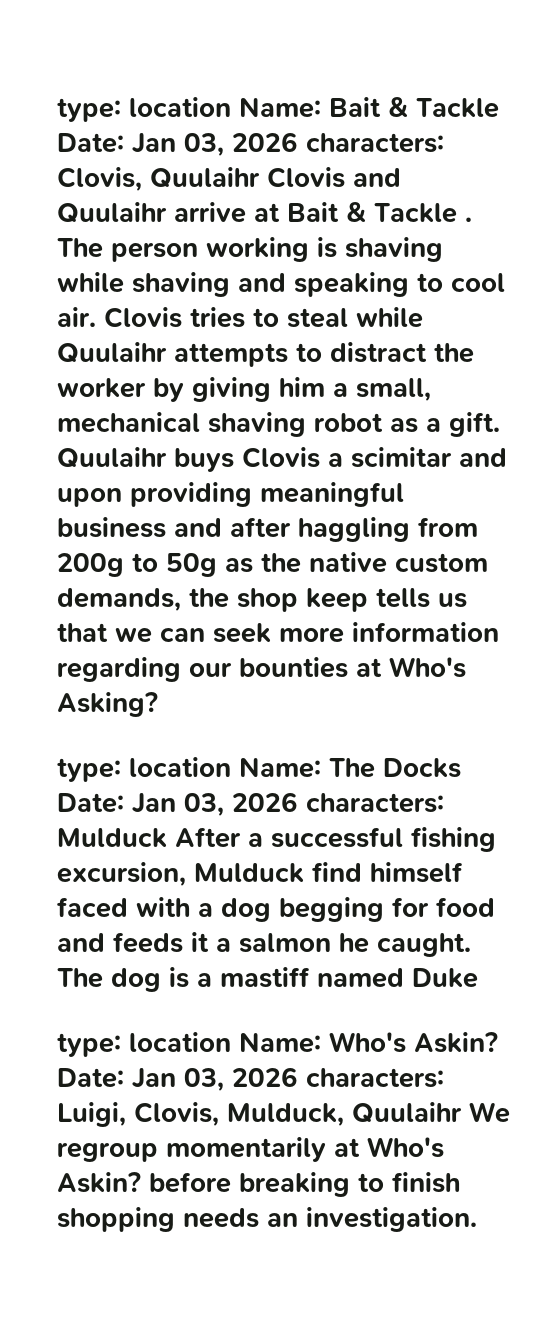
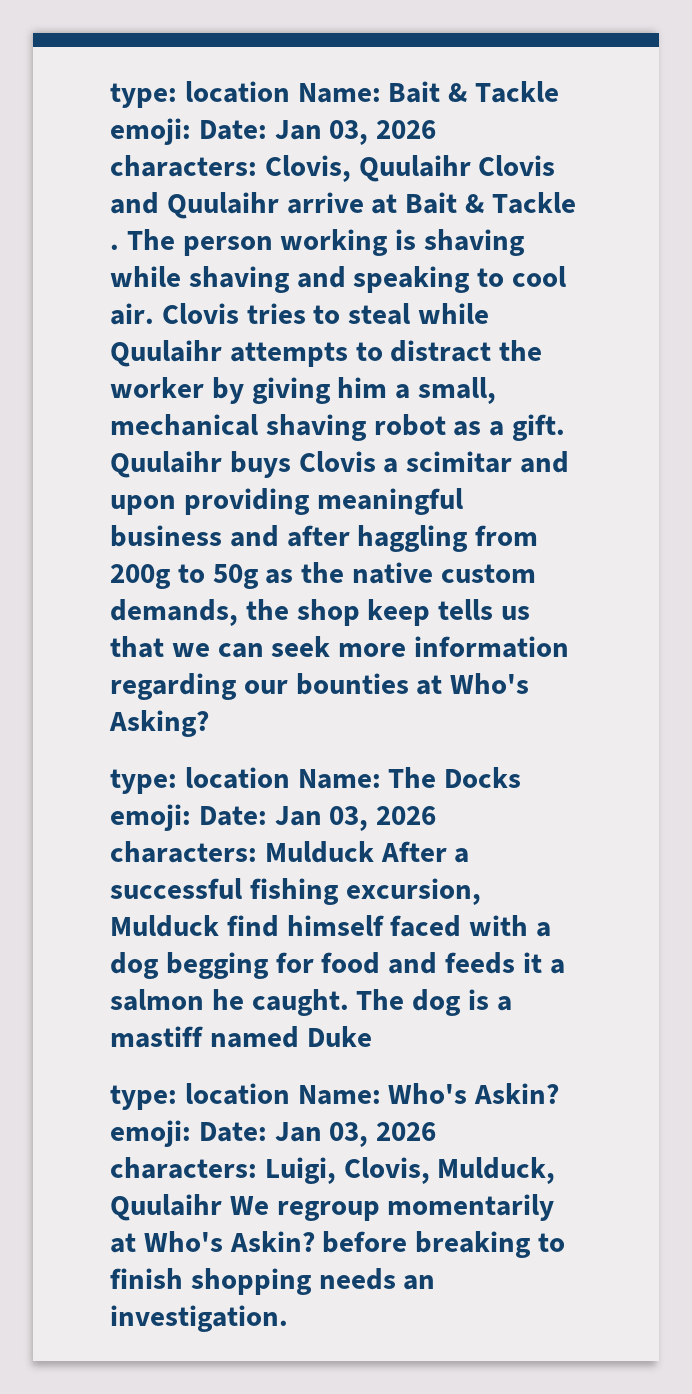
- type: location Name: Bait & Tackle Date: Jan 03, 2026 characters: Clovis, Quulaihr Clovis and Quulaihr arrive at Bait & Tackle .
+ type: location Name: Bait & Tackle emoji: Date: Jan 03, 2026 characters: Clovis, Quulaihr Clovis and Quulaihr arrive at Bait & Tackle .
- type: location Name: The Docks Date: Jan 03, 2026 characters: Mulduck After a successful fishing excursion, Mulduck find himself faced with a dog begging for food and feeds it a salmon he caught.
+ type: location Name: The Docks emoji: Date: Jan 03, 2026 characters: Mulduck After a successful fishing excursion, Mulduck find himself faced with a dog begging for food and feeds it a salmon he caught.
- type: location Name: Who's Askin? Date: Jan 03, 2026 characters: Luigi, Clovis, Mulduck, Quulaihr We regroup momentarily at Who's Askin? before breaking to finish shopping needs an investigation.
+ type: location Name: Who's Askin? emoji: Date: Jan 03, 2026 characters: Luigi, Clovis, Mulduck, Quulaihr We regroup momentarily at Who's Askin? before breaking to finish shopping needs an investigation.

